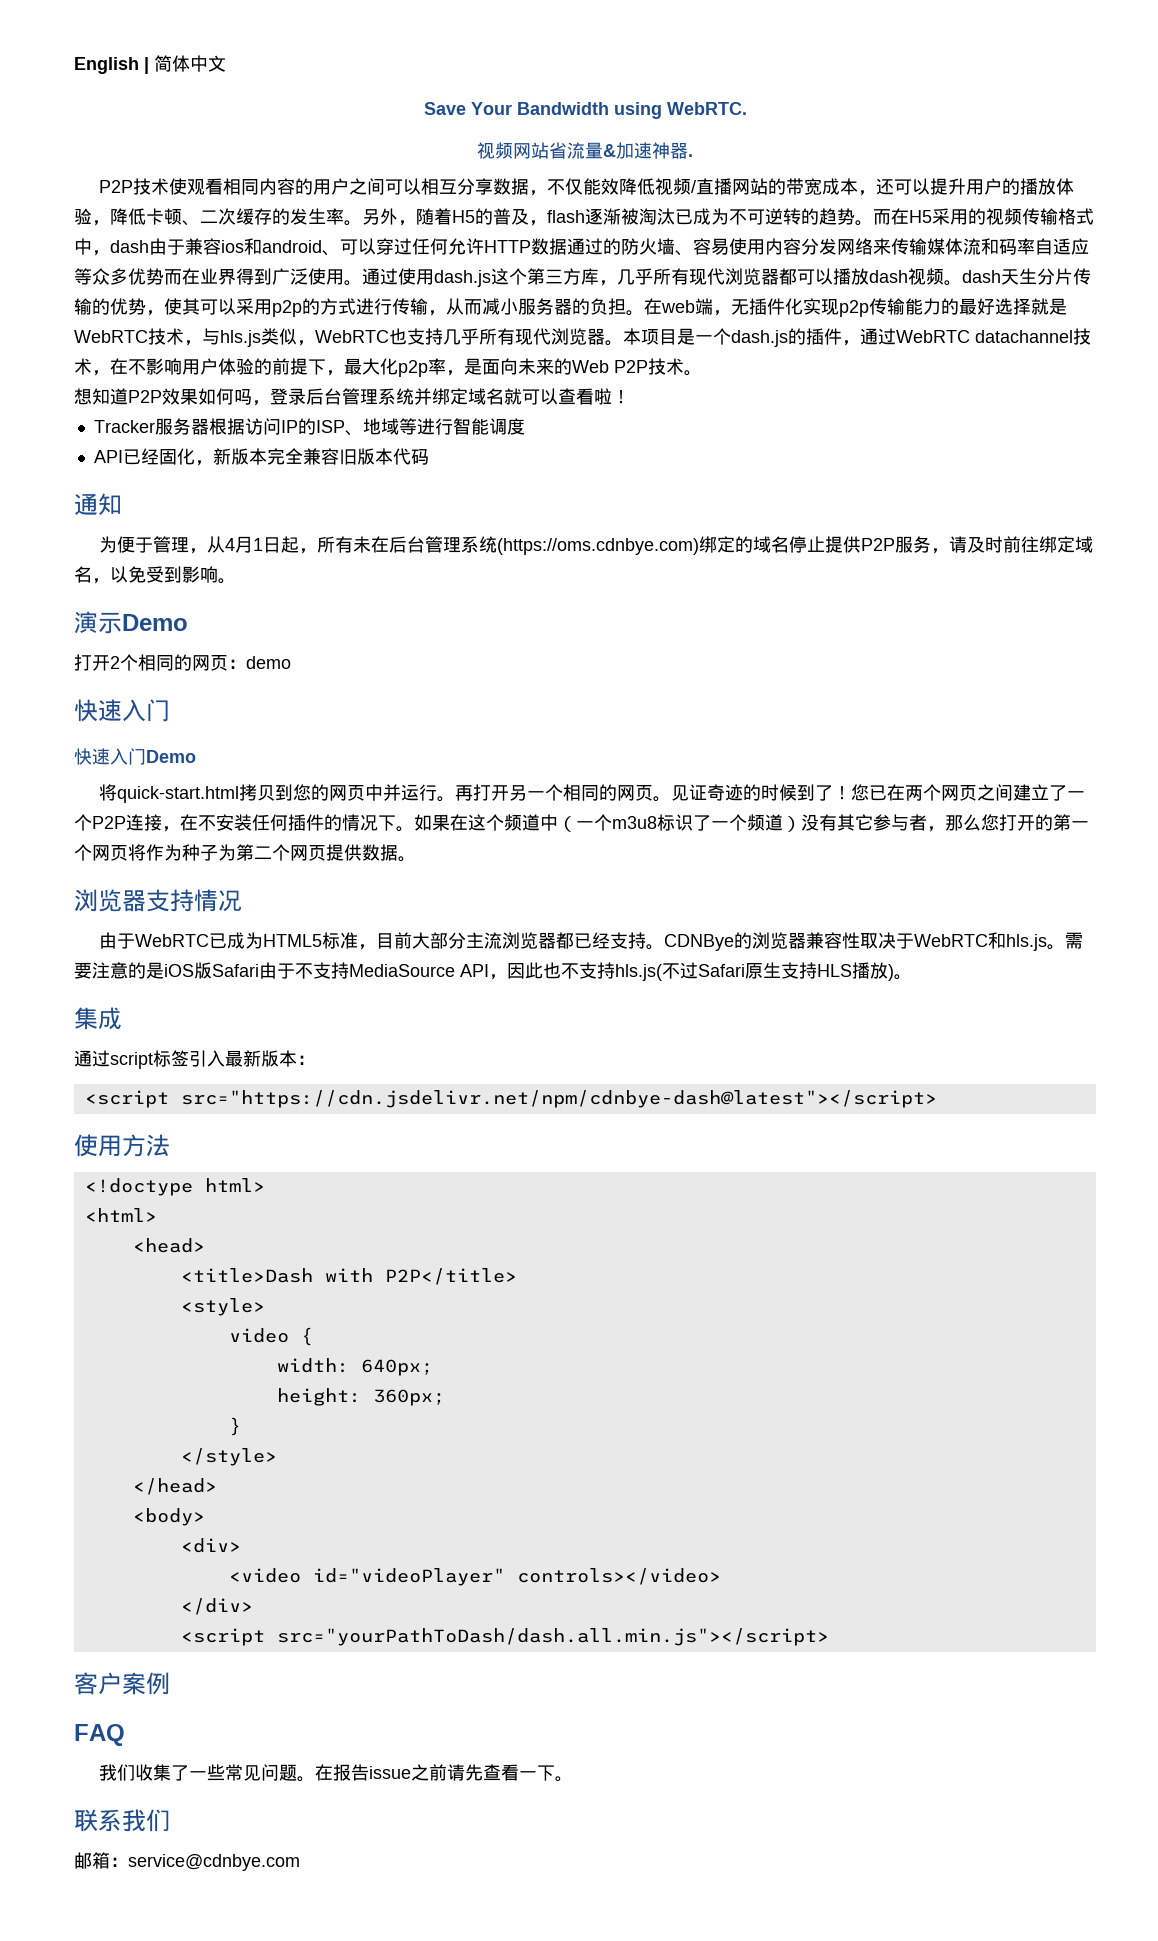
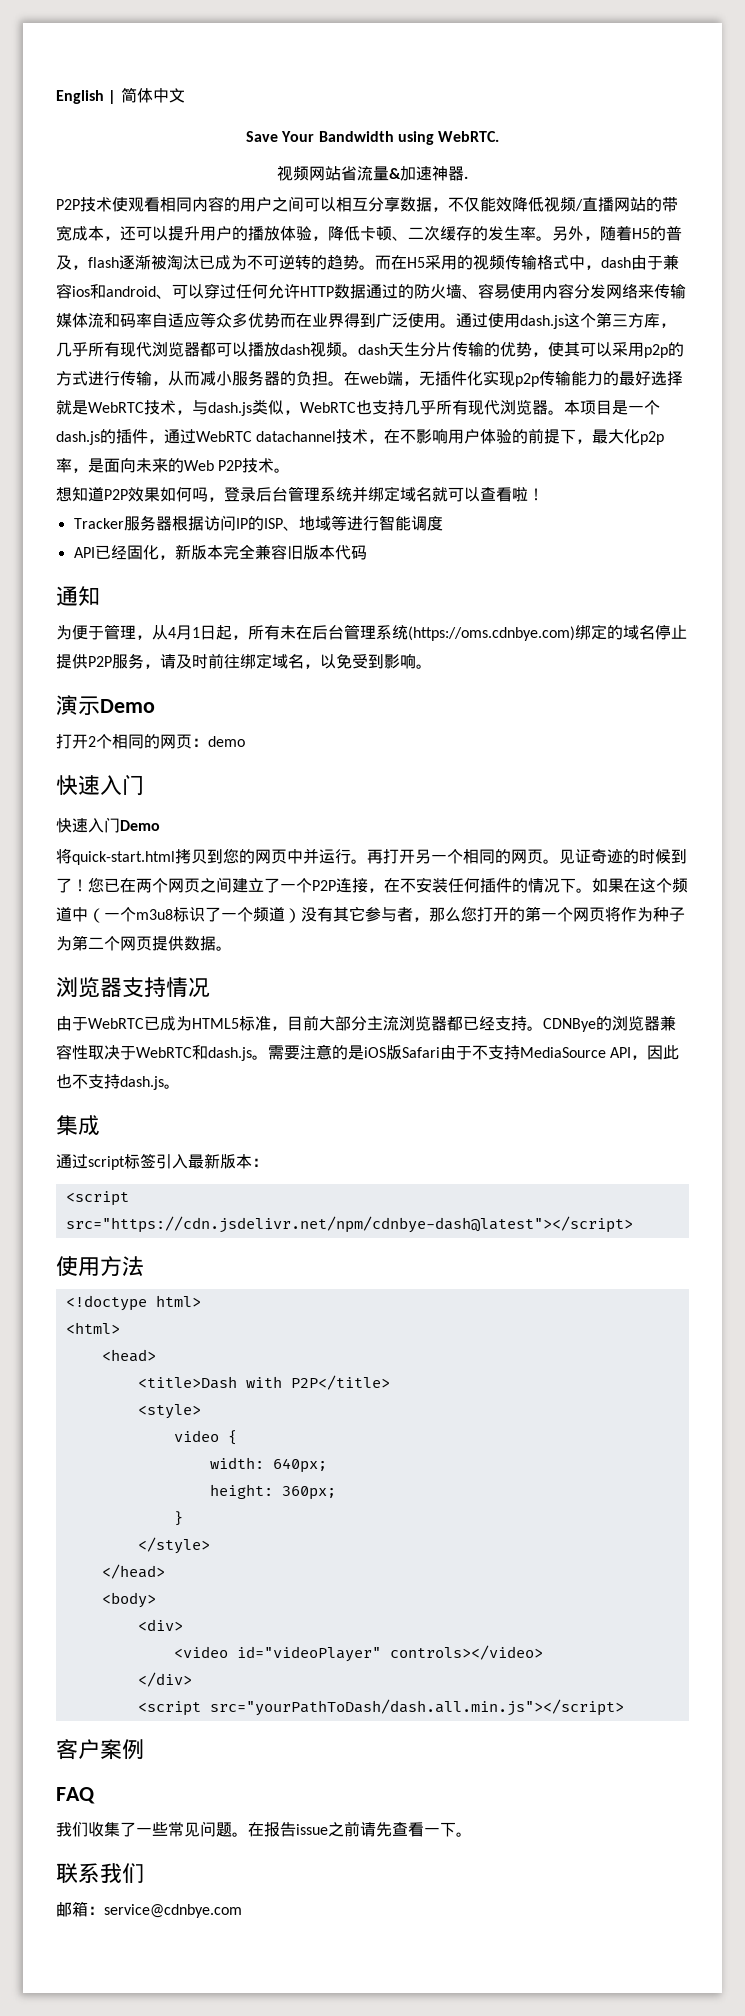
- 在web端，无插件化实现p2p传输能力的最好选择就是WebRTC技术，与hls.js类似，WebRTC也支持几乎所有现代浏览器。
+ 在web端，无插件化实现p2p传输能力的最好选择就是WebRTC技术，与dash.js类似，WebRTC也支持几乎所有现代浏览器。
- CDNBye的浏览器兼容性取决于WebRTC和hls.js。
+ CDNBye的浏览器兼容性取决于WebRTC和dash.js。
- 需要注意的是iOS版Safari由于不支持MediaSource API，因此也不支持hls.js(不过Safari原生支持HLS播放)。
+ 需要注意的是iOS版Safari由于不支持MediaSource API，因此也不支持dash.js。

